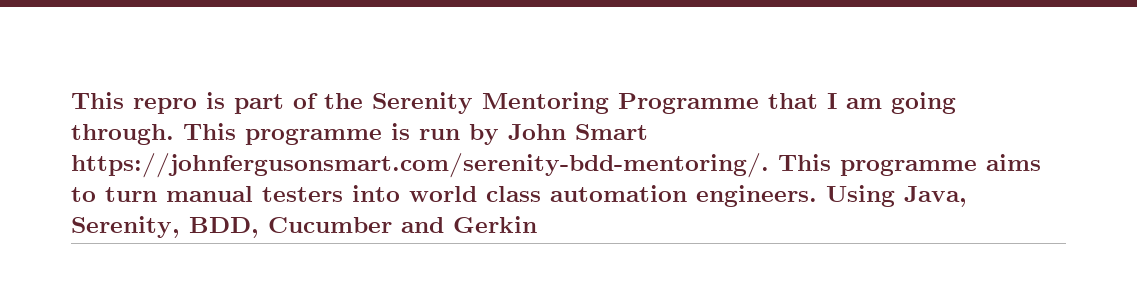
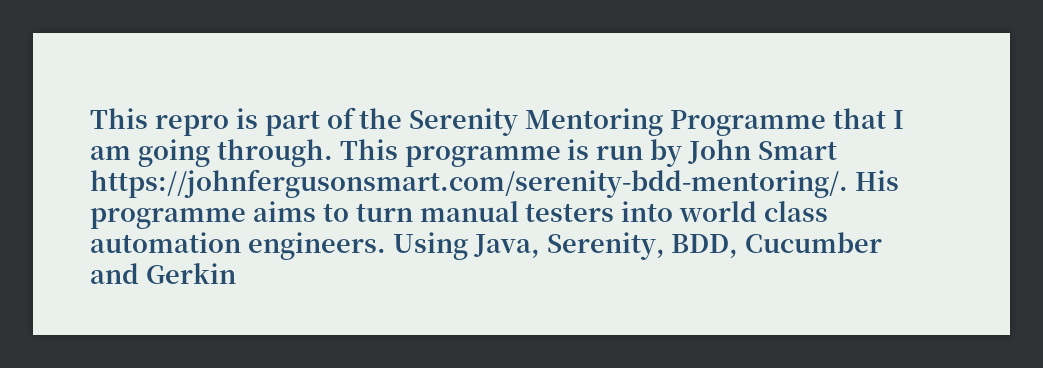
- This programme is run by John Smart https://johnfergusonsmart.com/serenity-bdd-mentoring/. This programme aims to turn manual testers into world class automation engineers.
+ This programme is run by John Smart https://johnfergusonsmart.com/serenity-bdd-mentoring/. His programme aims to turn manual testers into world class automation engineers.

